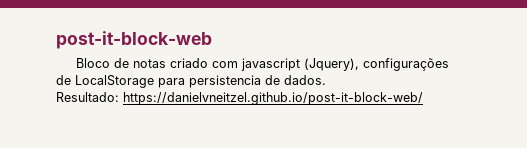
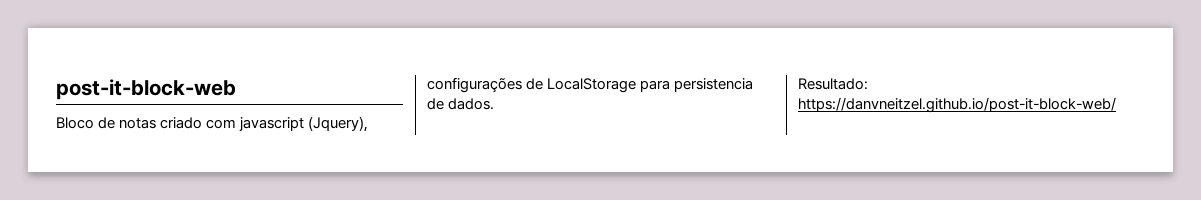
- Resultado: https://danielvneitzel.github.io/post-it-block-web/
+ Resultado: https://danvneitzel.github.io/post-it-block-web/

